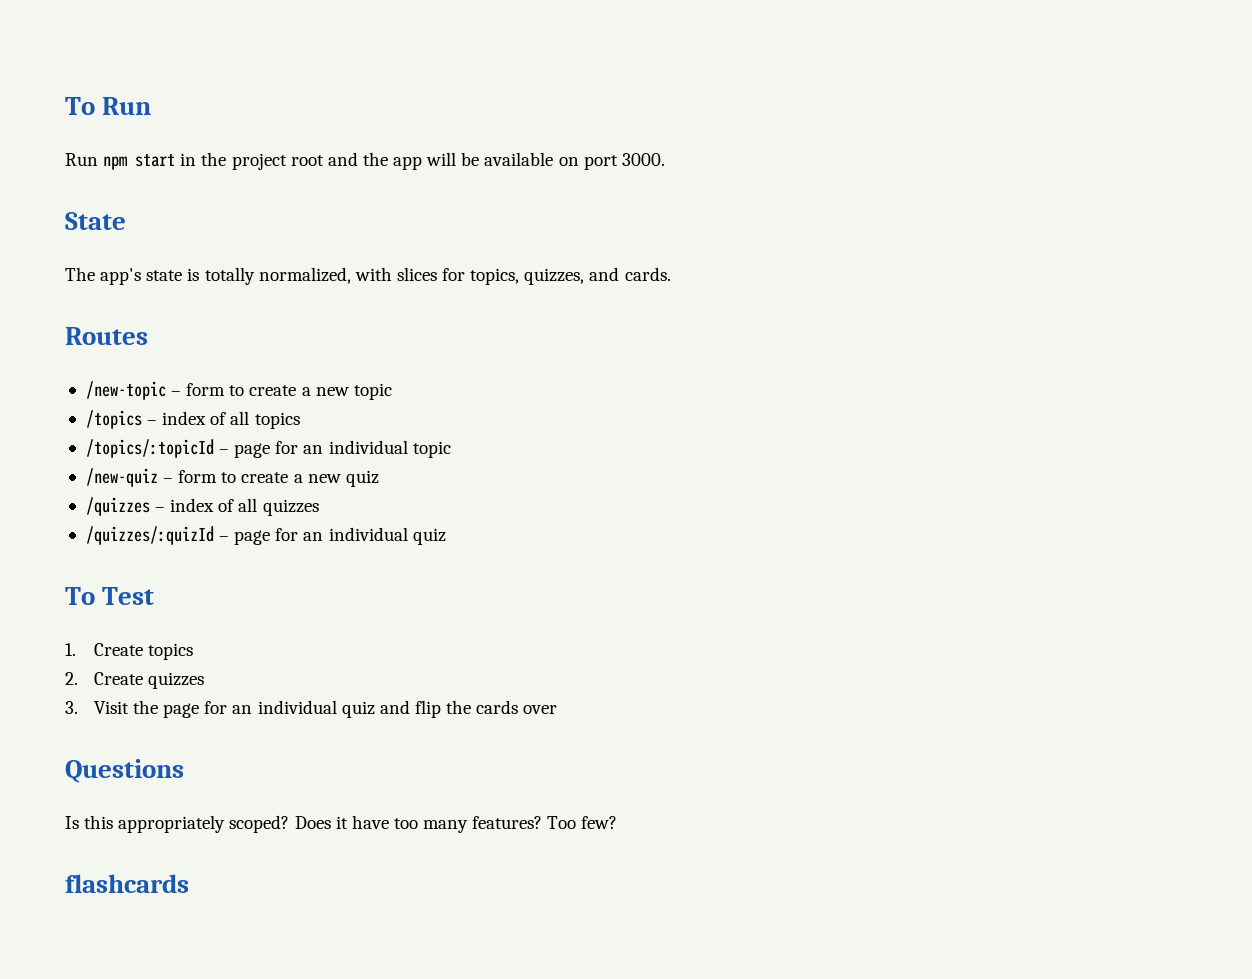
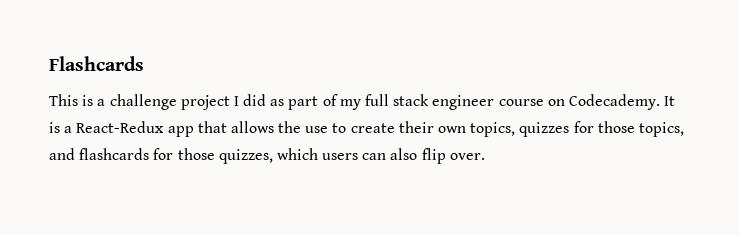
- To Run
- Run npm start in the project root and the app will be available on port 3000.
- State
- The app's state is totally normalized, with slices for topics, quizzes, and cards.
- Routes
- /new-topic – form to create a new topic
- /topics – index of all topics
- /topics/:topicId – page for an individual topic
- /new-quiz – form to create a new quiz
- /quizzes – index of all quizzes
- /quizzes/:quizId – page for an individual quiz
- To Test
- 1. Create topics
- 2. Create quizzes
- 3. Visit the page for an individual quiz and flip the cards over
- Questions
- Is this appropriately scoped? Does it have too many features? Too few?
- flashcards
+ Flashcards
+ This is a challenge project I did as part of my full stack engineer course on Codecademy. It is a React-Redux app that allows the use to create their own topics, quizzes for those topics, and flashcards for those quizzes, which users can also flip over.

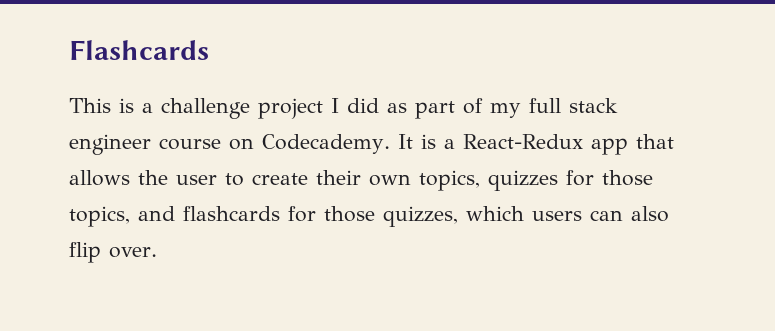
- It is a React-Redux app that allows the use to create their own topics, quizzes for those topics, and flashcards for those quizzes, which users can also flip over.
+ It is a React-Redux app that allows the user to create their own topics, quizzes for those topics, and flashcards for those quizzes, which users can also flip over.

